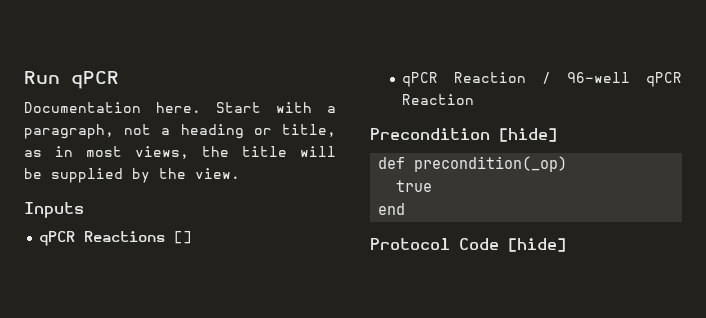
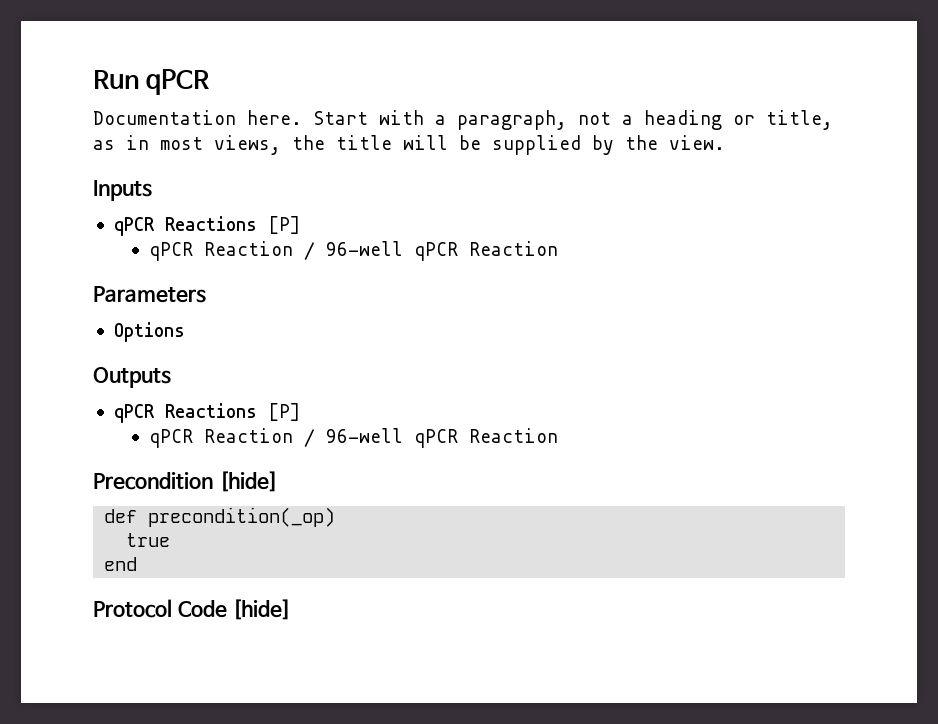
  Inputs
- qPCR Reactions []
+ qPCR Reactions [P]
+ qPCR Reaction / 96-well qPCR Reaction
+ Parameters
+ Options
+ Outputs
+ qPCR Reactions [P]

